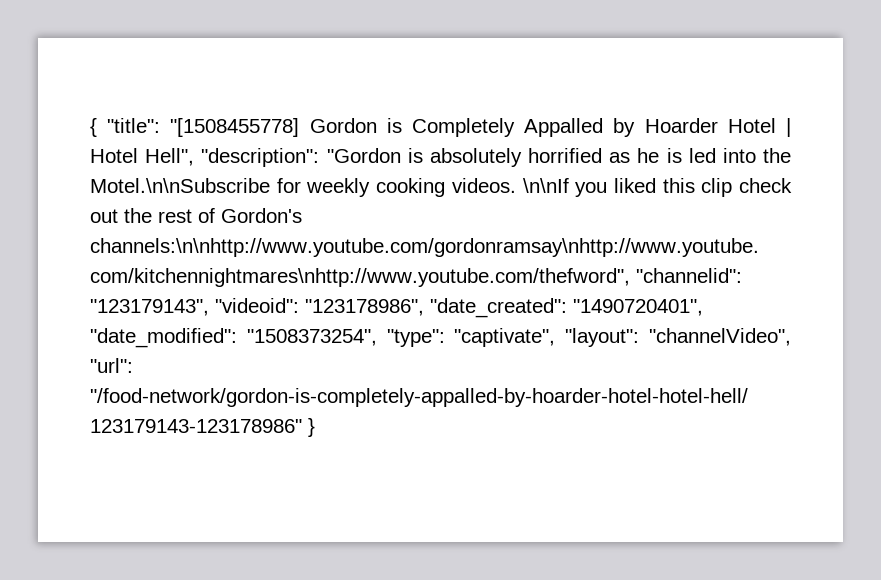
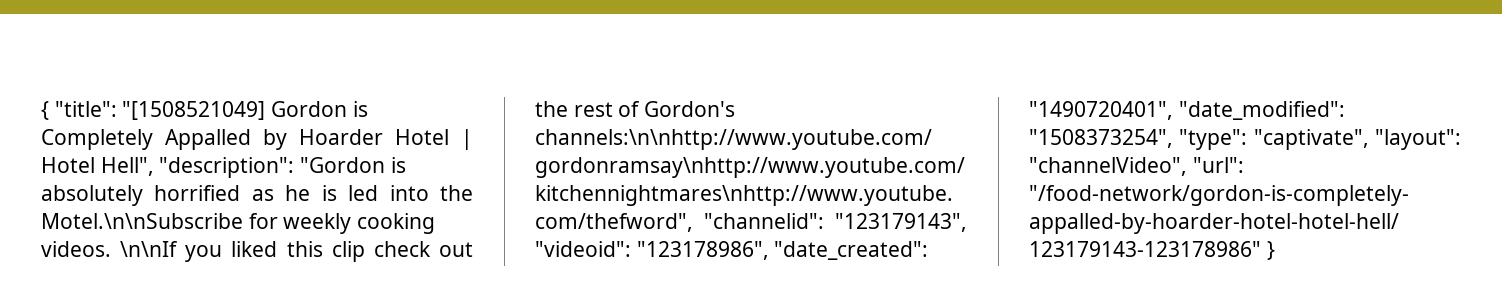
- { "title": "[1508455778] Gordon is Completely Appalled by Hoarder Hotel | Hotel Hell", "description": "Gordon is absolutely horrified as he is led into the Motel.\n\nSubscribe for weekly cooking videos.
+ { "title": "[1508521049] Gordon is Completely Appalled by Hoarder Hotel | Hotel Hell", "description": "Gordon is absolutely horrified as he is led into the Motel.\n\nSubscribe for weekly cooking videos.

